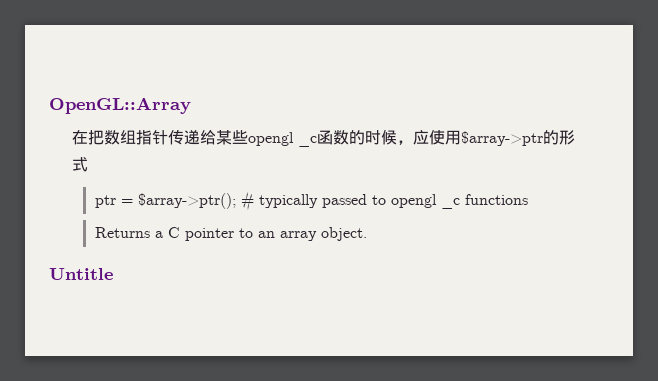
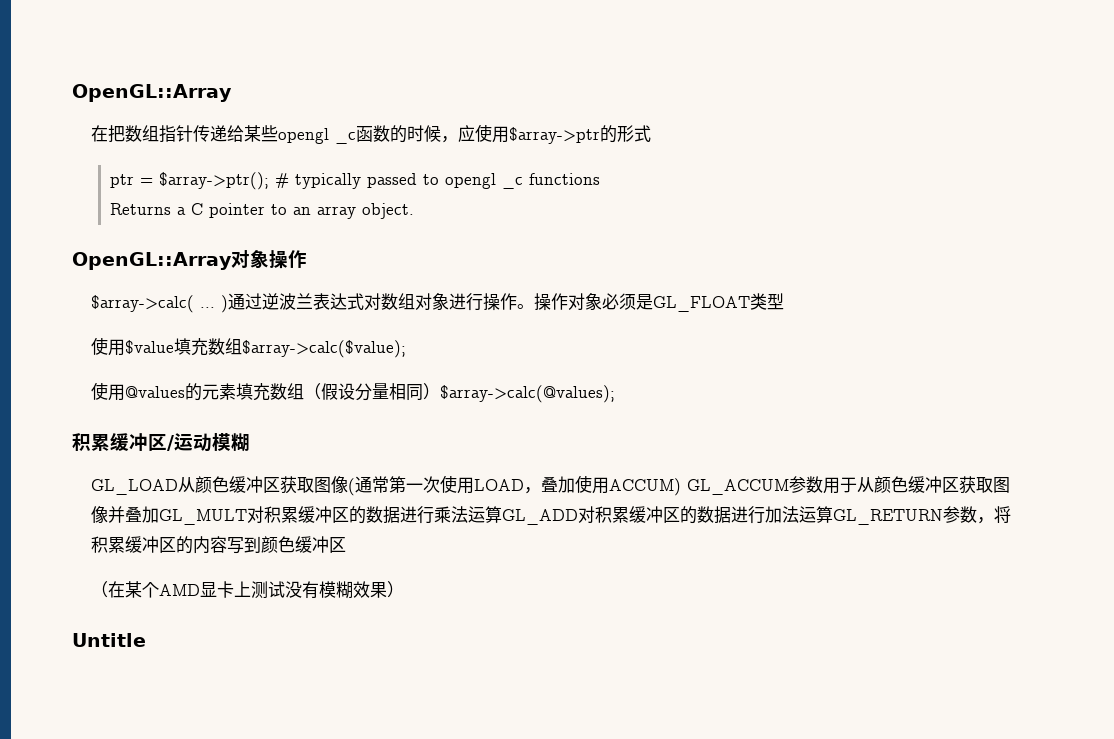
+ OpenGL::Array对象操作
+ $array->calc( ... )通过逆波兰表达式对数组对象进行操作。操作对象必须是GL_FLOAT类型
+ 使用$value填充数组$array->calc($value);
+ 使用@values的元素填充数组（假设分量相同）$array->calc(@values);
+ 积累缓冲区/运动模糊
+ GL_LOAD从颜色缓冲区获取图像(通常第一次使用LOAD，叠加使用ACCUM) GL_ACCUM参数用于从颜色缓冲区获取图像并叠加GL_MULT对积累缓冲区的数据进行乘法运算GL_ADD对积累缓冲区的数据进行加法运算GL_RETURN参数，将积累缓冲区的内容写到颜色缓冲区
+ （在某个AMD显卡上测试没有模糊效果）

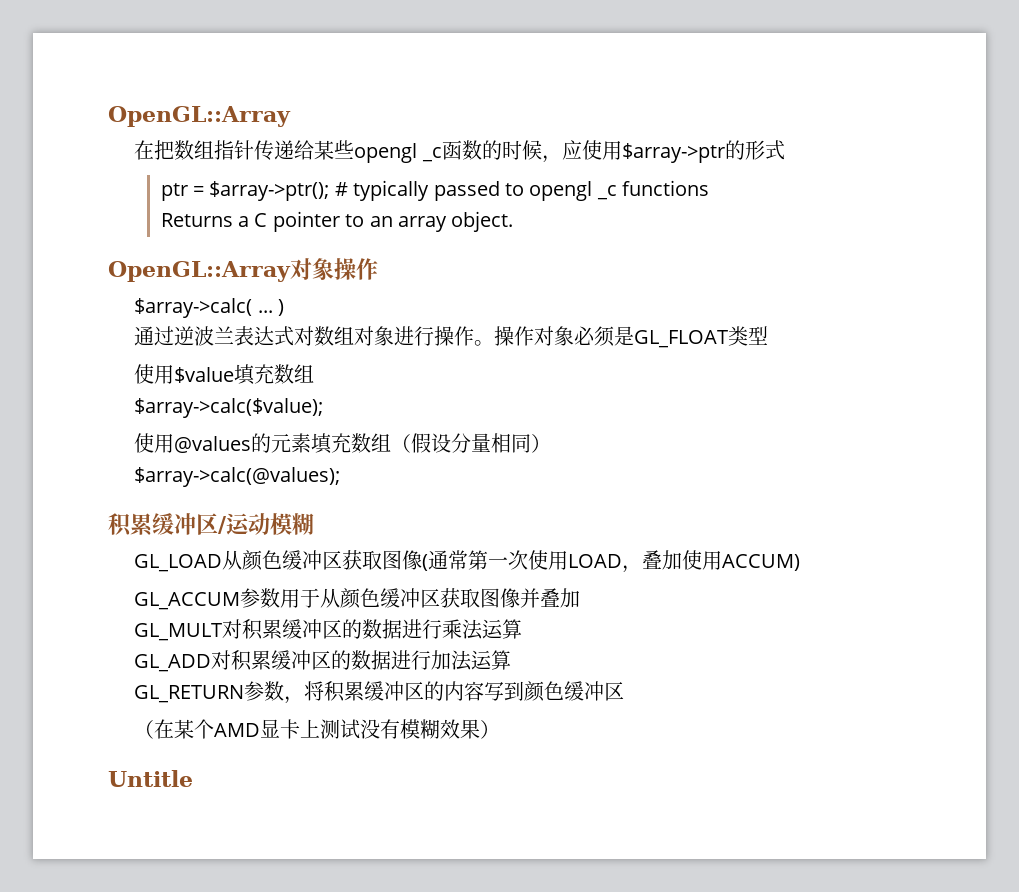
- $array->calc( ... )通过逆波兰表达式对数组对象进行操作。
+ $array->calc( ... )
+ 通过逆波兰表达式对数组对象进行操作。
- 使用$value填充数组$array->calc($value);
+ 使用$value填充数组
+ $array->calc($value);
- 使用@values的元素填充数组（假设分量相同）$array->calc(@values);
+ 使用@values的元素填充数组（假设分量相同）
+ $array->calc(@values);
- GL_LOAD从颜色缓冲区获取图像(通常第一次使用LOAD，叠加使用ACCUM) GL_ACCUM参数用于从颜色缓冲区获取图像并叠加GL_MULT对积累缓冲区的数据进行乘法运算GL_ADD对积累缓冲区的数据进行加法运算GL_RETURN参数，将积累缓冲区的内容写到颜色缓冲区
+ GL_LOAD从颜色缓冲区获取图像(通常第一次使用LOAD，叠加使用ACCUM)
+ GL_ACCUM参数用于从颜色缓冲区获取图像并叠加
+ GL_MULT对积累缓冲区的数据进行乘法运算
+ GL_ADD对积累缓冲区的数据进行加法运算
+ GL_RETURN参数，将积累缓冲区的内容写到颜色缓冲区

